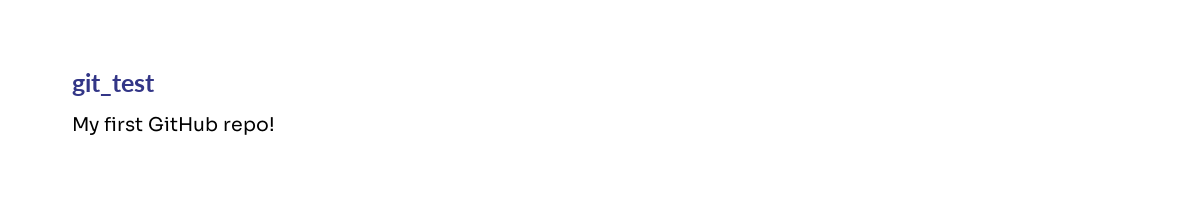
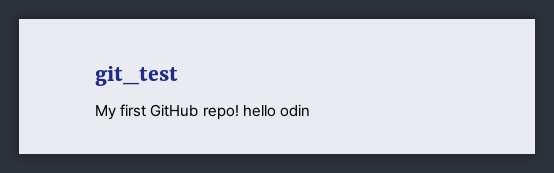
- My first GitHub repo!
+ My first GitHub repo! hello odin

